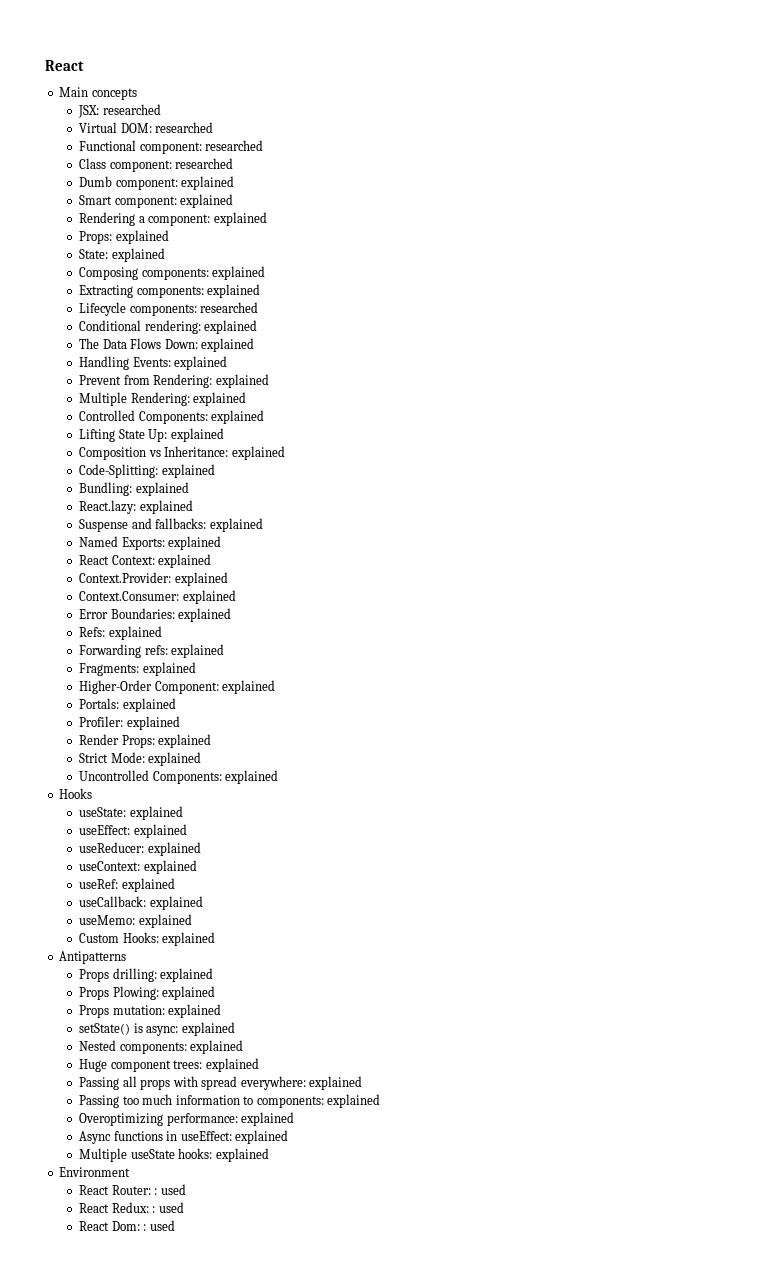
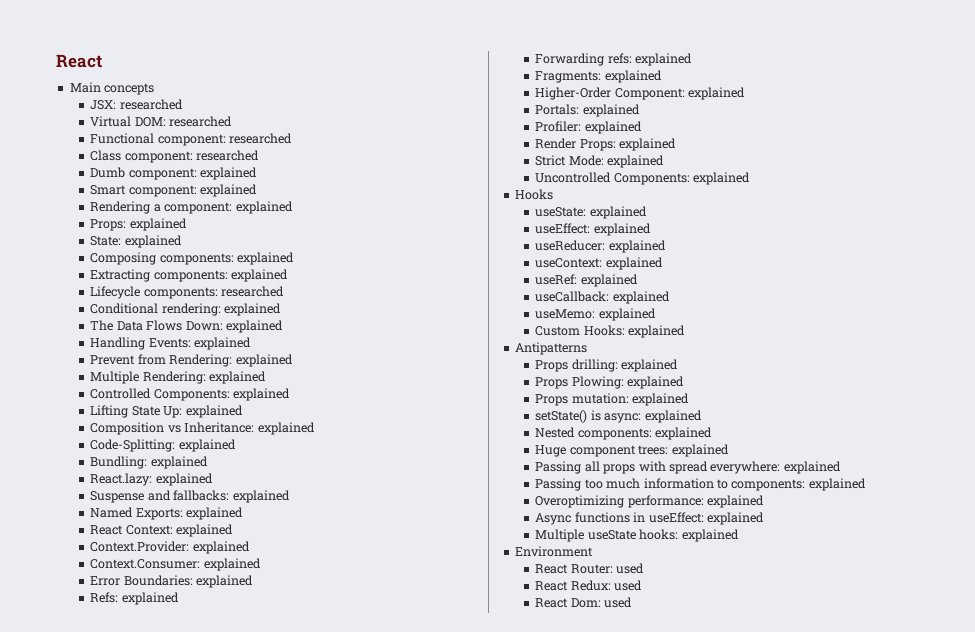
- React Router: : used
+ React Router: used
- React Redux: : used
+ React Redux: used
- React Dom: : used
+ React Dom: used

